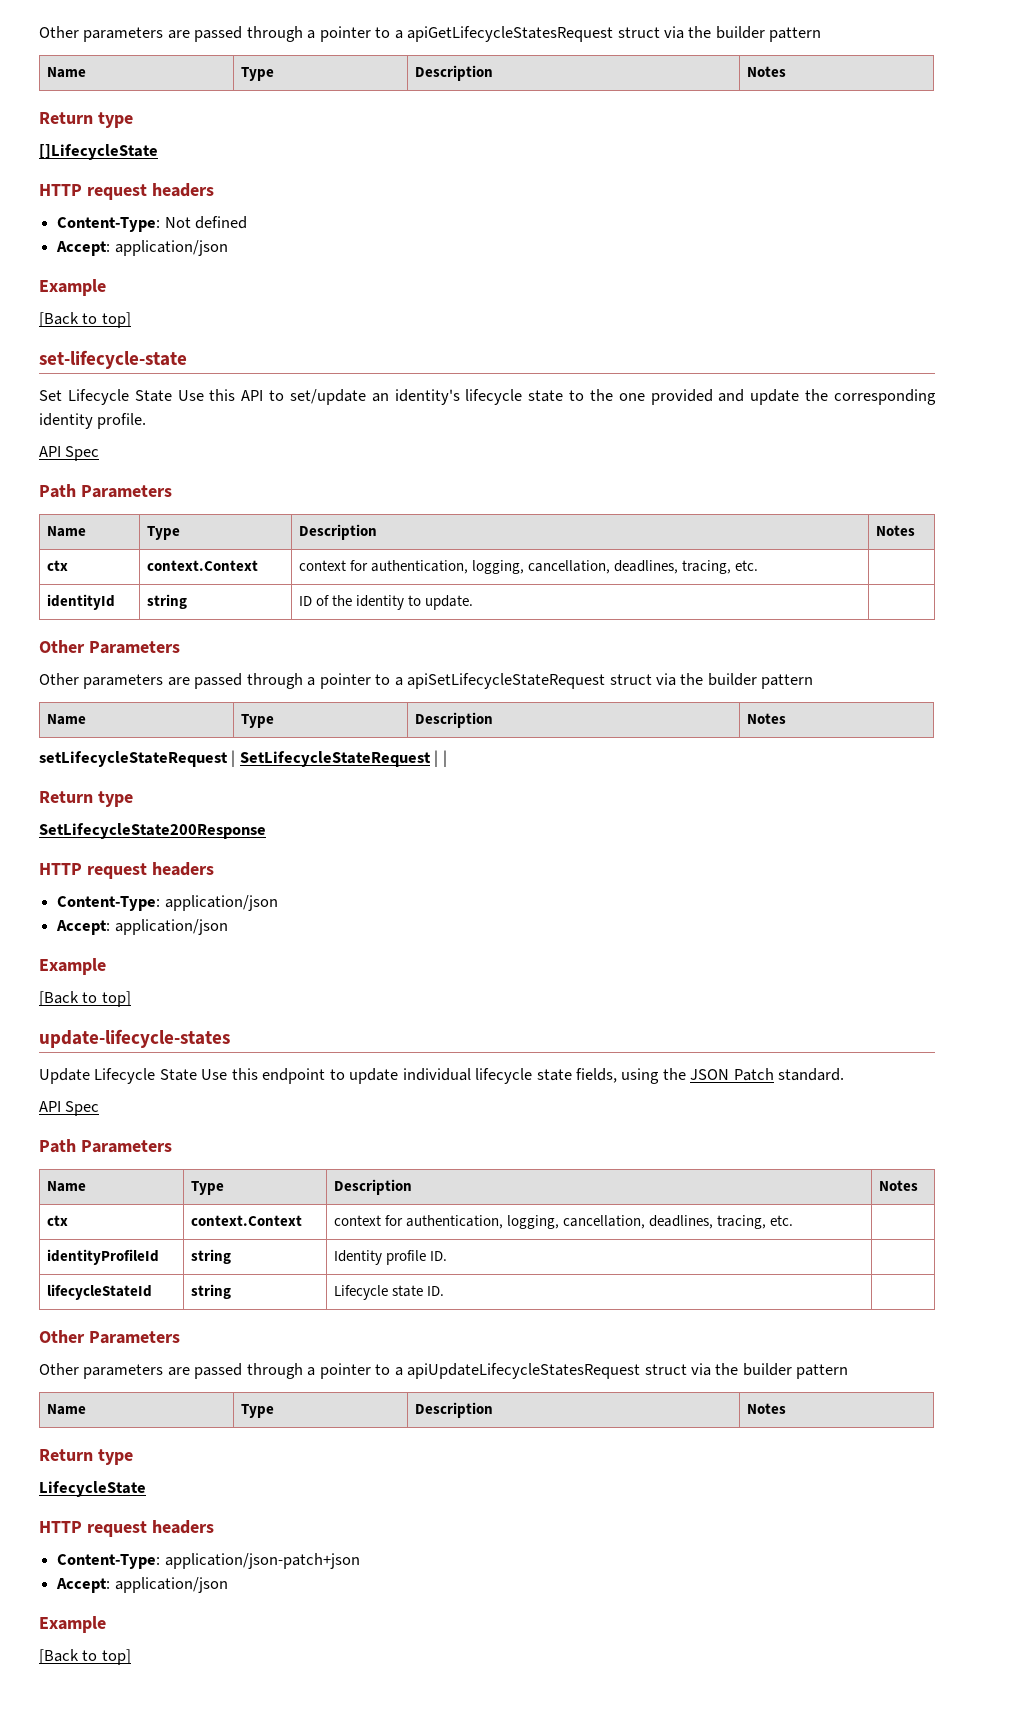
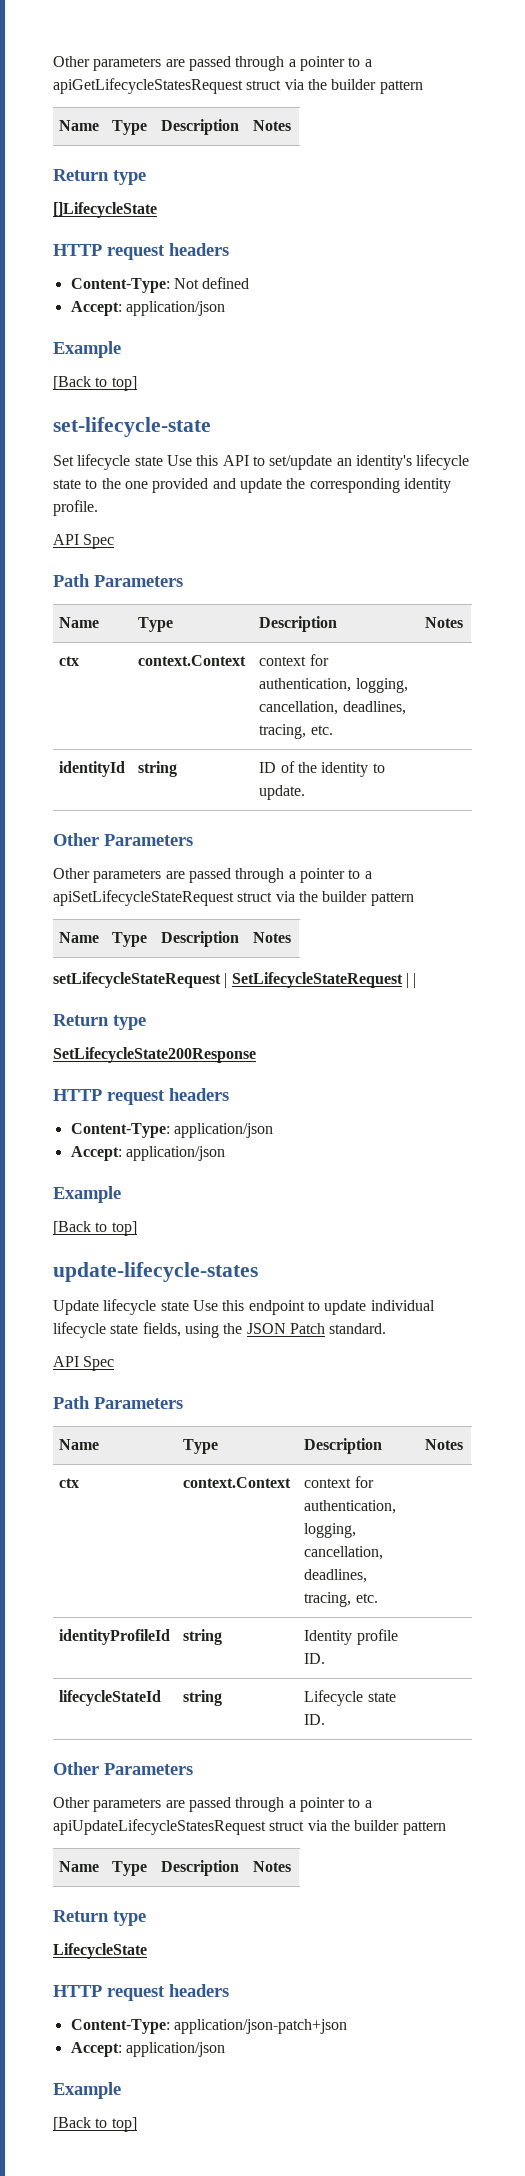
- Set Lifecycle State Use this API to set/update an identity's lifecycle state to the one provided and update the corresponding identity profile.
+ Set lifecycle state Use this API to set/update an identity's lifecycle state to the one provided and update the corresponding identity profile.
- Update Lifecycle State Use this endpoint to update individual lifecycle state fields, using the JSON Patch standard.
+ Update lifecycle state Use this endpoint to update individual lifecycle state fields, using the JSON Patch standard.

